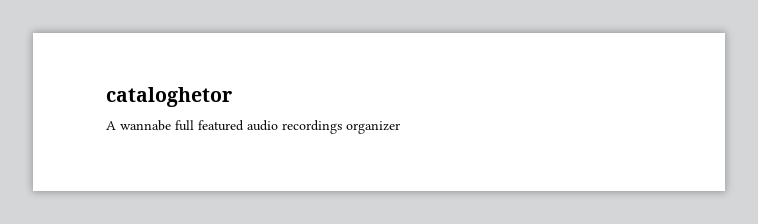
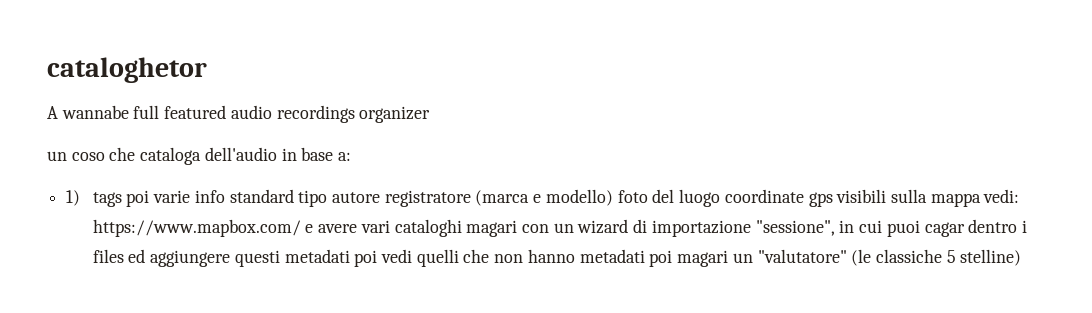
+ un coso che cataloga dell'audio in base a:
+ 1) tags poi varie info standard tipo autore registratore (marca e modello) foto del luogo coordinate gps visibili sulla mappa vedi: https://www.mapbox.com/ e avere vari cataloghi magari con un wizard di importazione "sessione", in cui puoi cagar dentro i files ed aggiungere questi metadati poi vedi quelli che non hanno metadati poi magari un "valutatore" (le classiche 5 stelline)

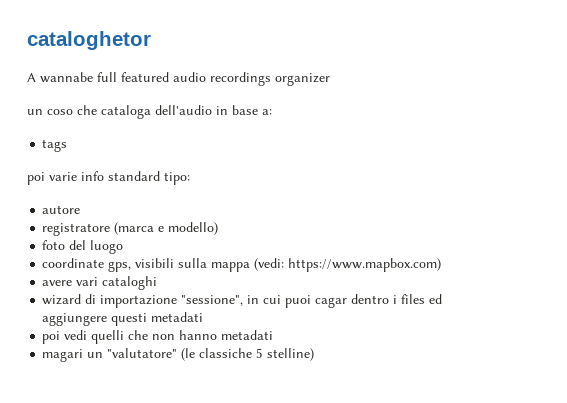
- 1) tags poi varie info standard tipo autore registratore (marca e modello) foto del luogo coordinate gps visibili sulla mappa vedi: https://www.mapbox.com/ e avere vari cataloghi magari con un wizard di importazione "sessione", in cui puoi cagar dentro i files ed aggiungere questi metadati poi vedi quelli che non hanno metadati poi magari un "valutatore" (le classiche 5 stelline)
+ tags
+ poi varie info standard tipo:
+ autore
+ registratore (marca e modello)
+ foto del luogo
+ coordinate gps, visibili sulla mappa (vedi: https://www.mapbox.com)
+ avere vari cataloghi
+ wizard di importazione "sessione", in cui puoi cagar dentro i files ed aggiungere questi metadati
+ poi vedi quelli che non hanno metadati
+ magari un "valutatore" (le classiche 5 stelline)

